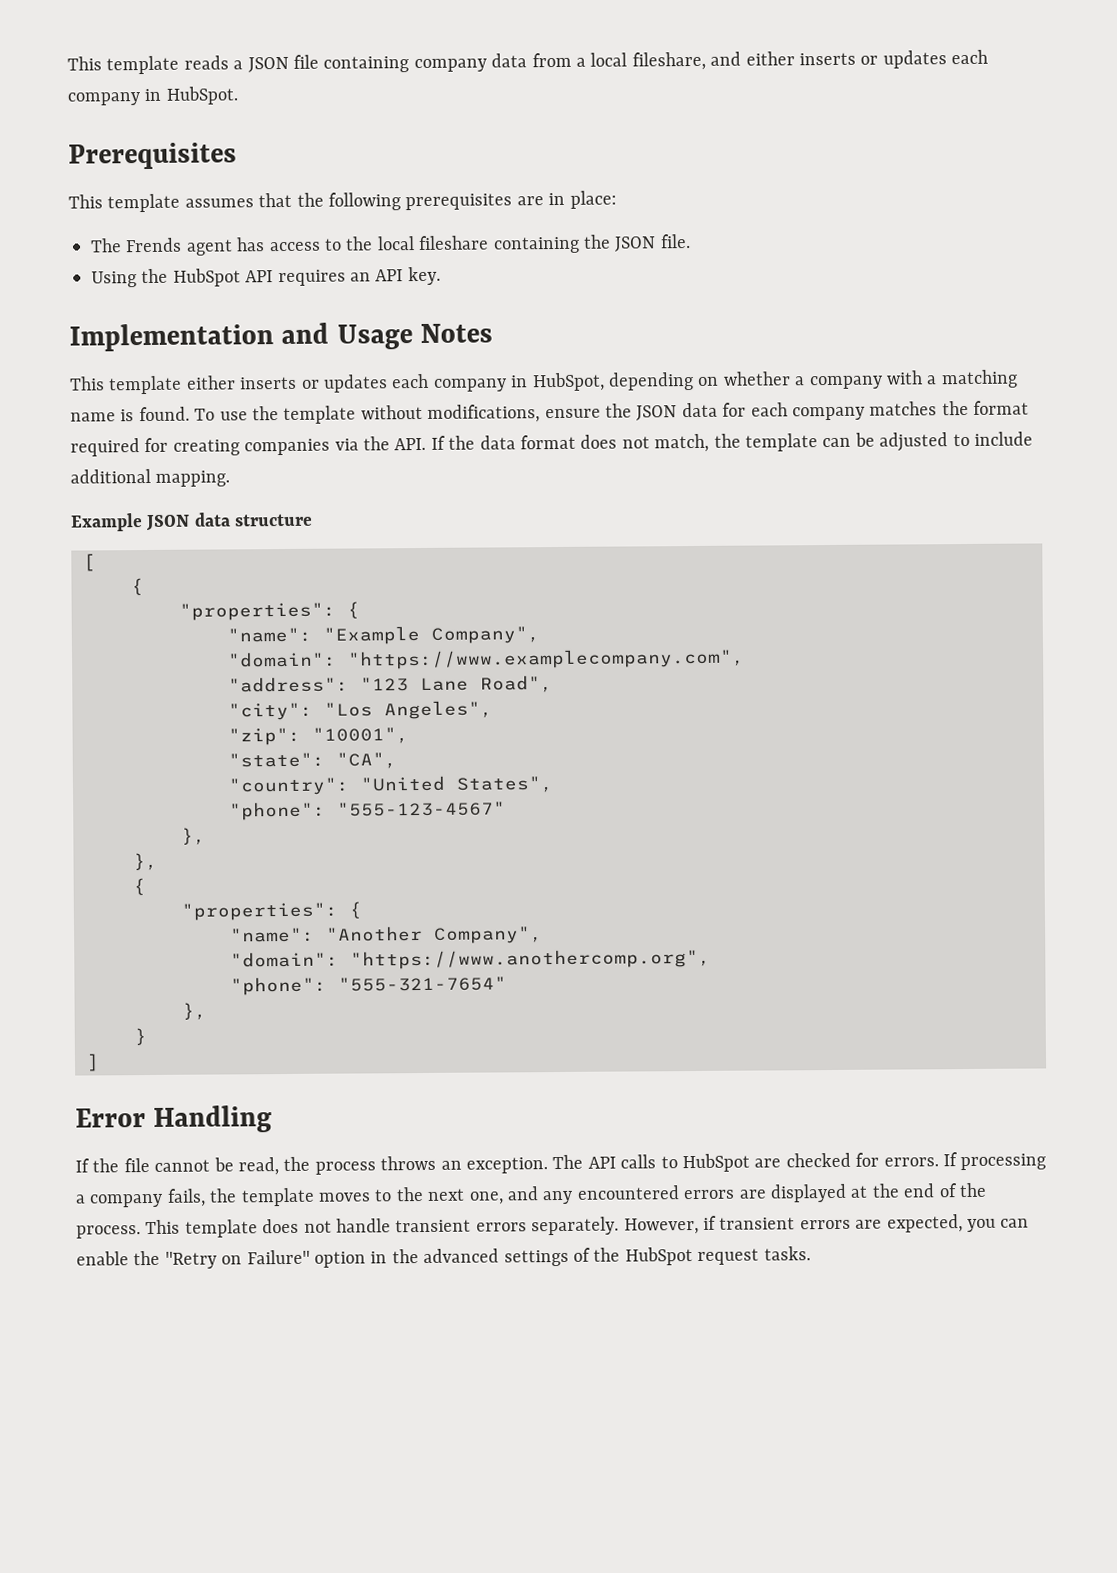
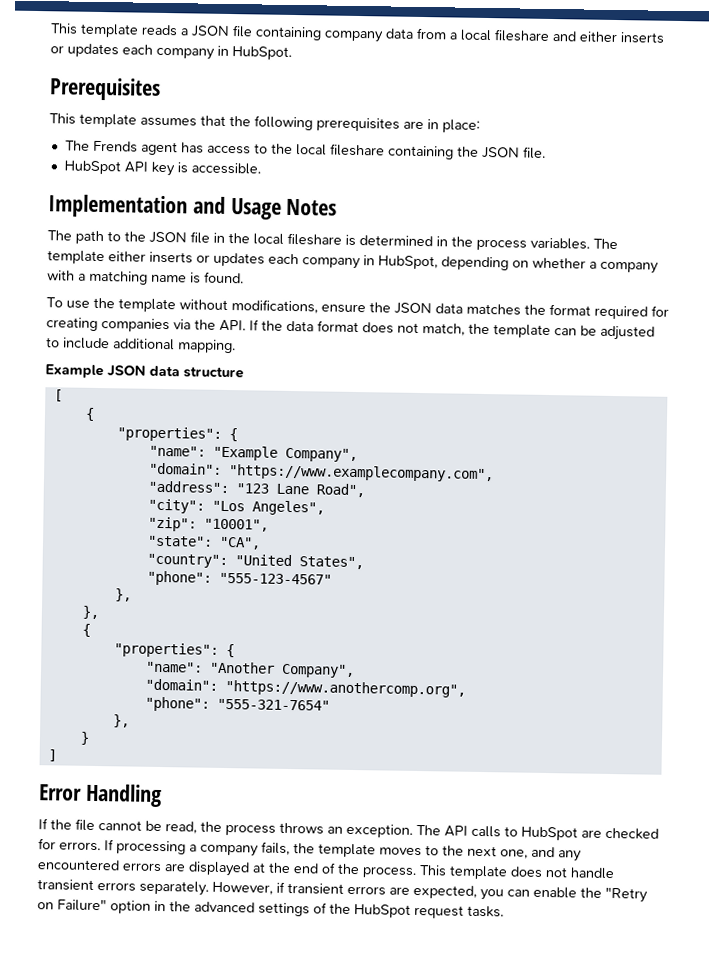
- This template reads a JSON file containing company data from a local fileshare, and either inserts or updates each company in HubSpot.
+ This template reads a JSON file containing company data from a local fileshare and either inserts or updates each company in HubSpot.
- Using the HubSpot API requires an API key.
+ HubSpot API key is accessible.
  Implementation and Usage Notes
- This template either inserts or updates each company in HubSpot, depending on whether a company with a matching name is found. To use the template without modifications, ensure the JSON data for each company matches the format required for creating companies via the API. If the data format does not match, the template can be adjusted to include additional mapping.
+ The path to the JSON file in the local fileshare is determined in the process variables. The template either inserts or updates each company in HubSpot, depending on whether a company with a matching name is found.
+ To use the template without modifications, ensure the JSON data matches the format required for creating companies via the API. If the data format does not match, the template can be adjusted to include additional mapping.

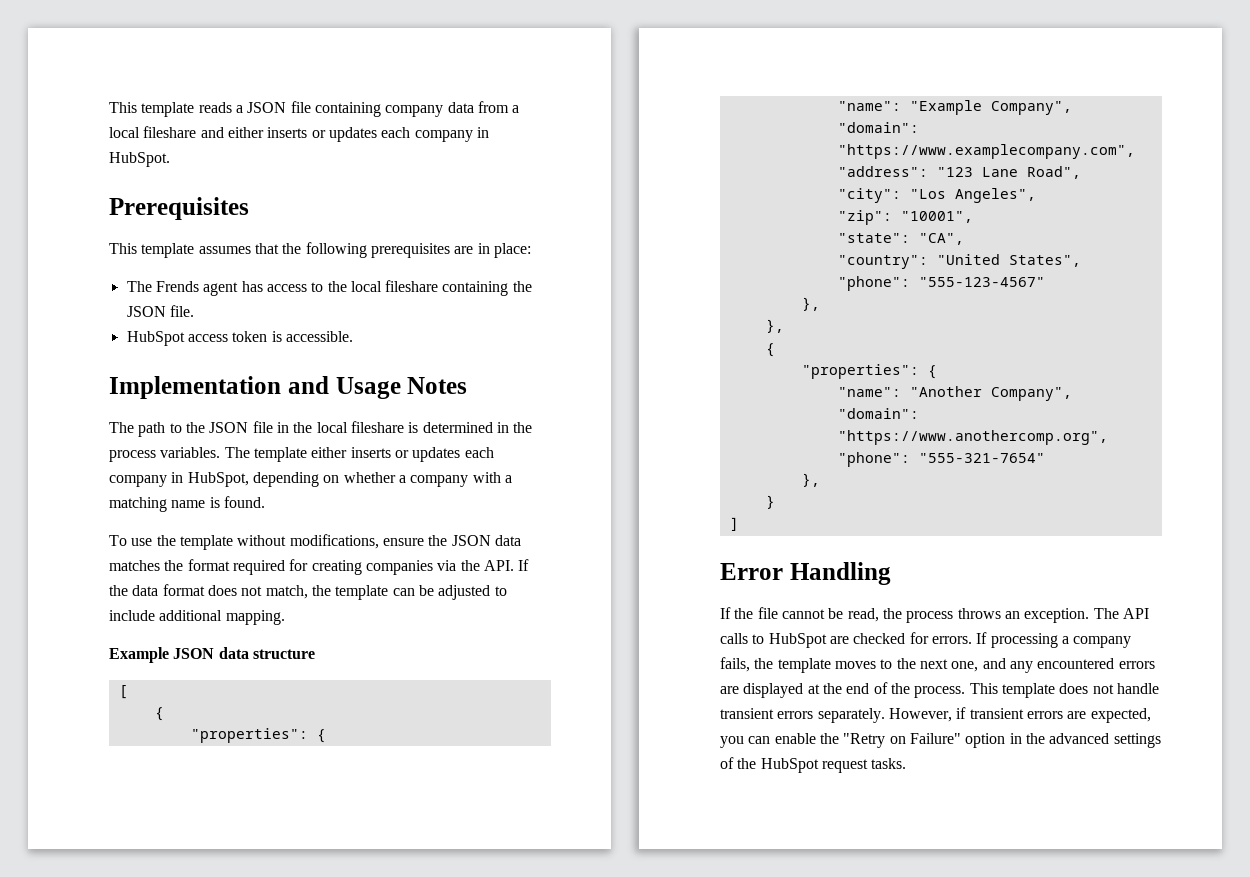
- HubSpot API key is accessible.
+ HubSpot access token is accessible.

